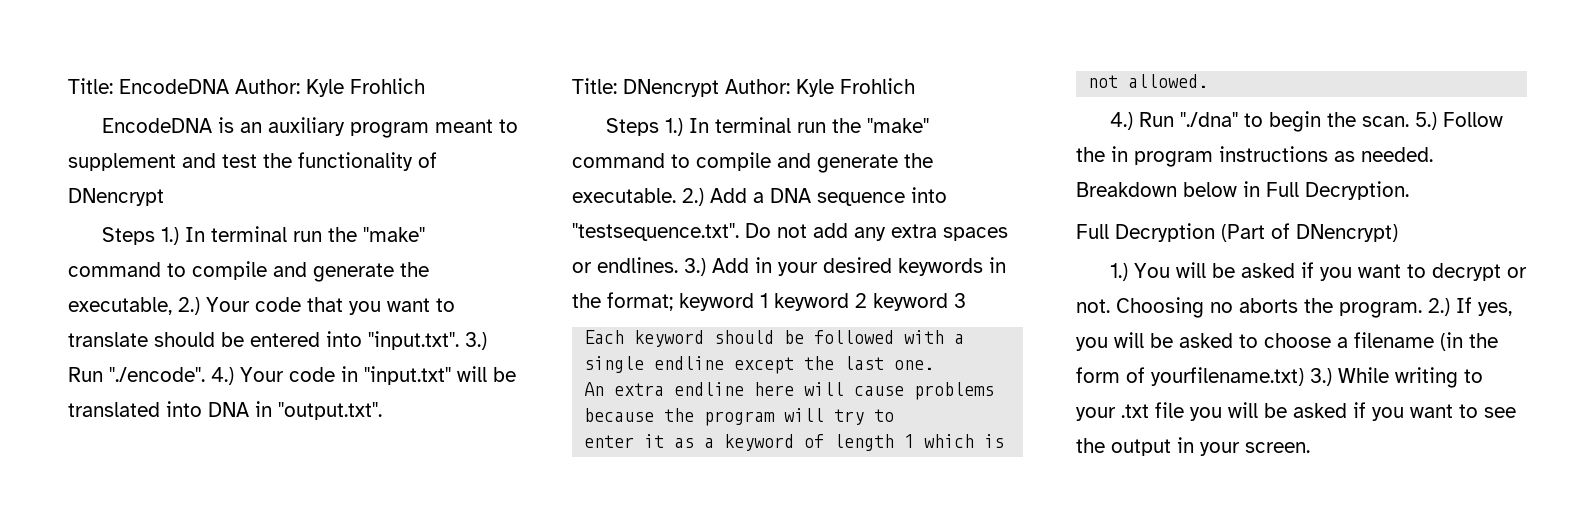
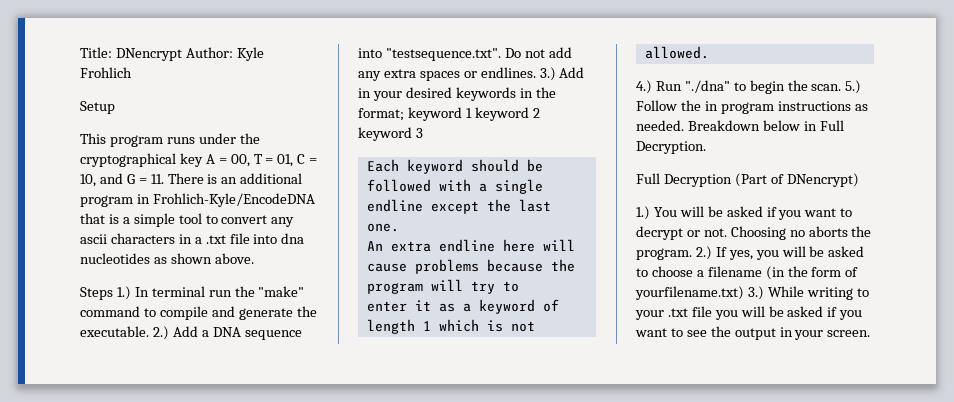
- Title: EncodeDNA Author: Kyle Frohlich
- EncodeDNA is an auxiliary program meant to supplement and test the functionality of DNencrypt
- Steps 1.) In terminal run the "make" command to compile and generate the executable, 2.) Your code that you want to translate should be entered into "input.txt". 3.) Run "./encode". 4.) Your code in "input.txt" will be translated into DNA in "output.txt".
  Title: DNencrypt Author: Kyle Frohlich
+ Setup
+ This program runs under the cryptographical key A = 00, T = 01, C = 10, and G = 11. There is an additional program in Frohlich-Kyle/EncodeDNA that is a simple tool to convert any ascii characters in a .txt file into dna nucleotides as shown above.

